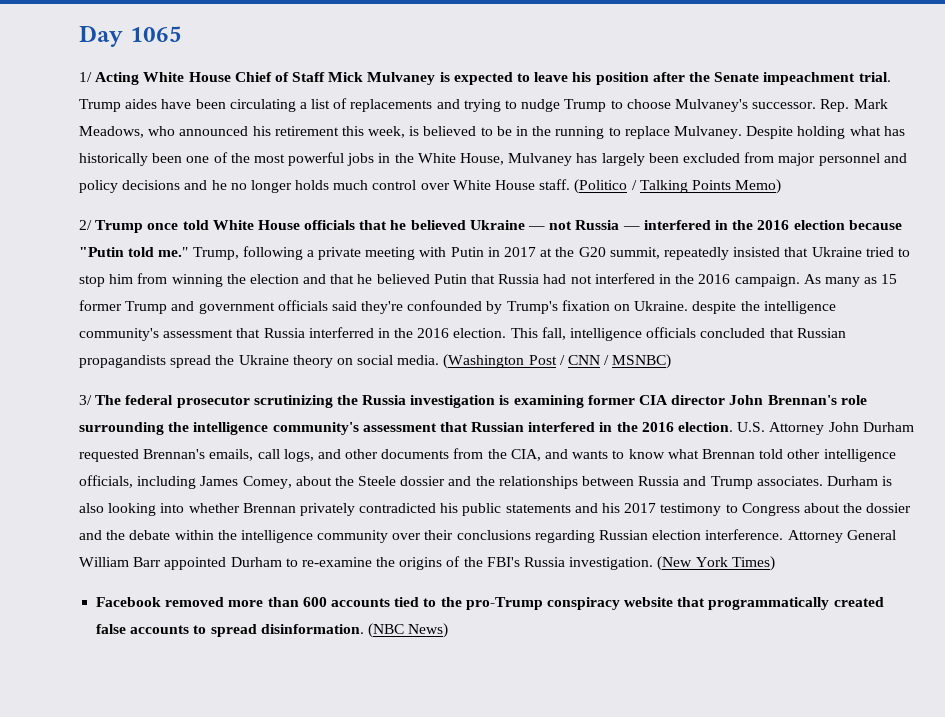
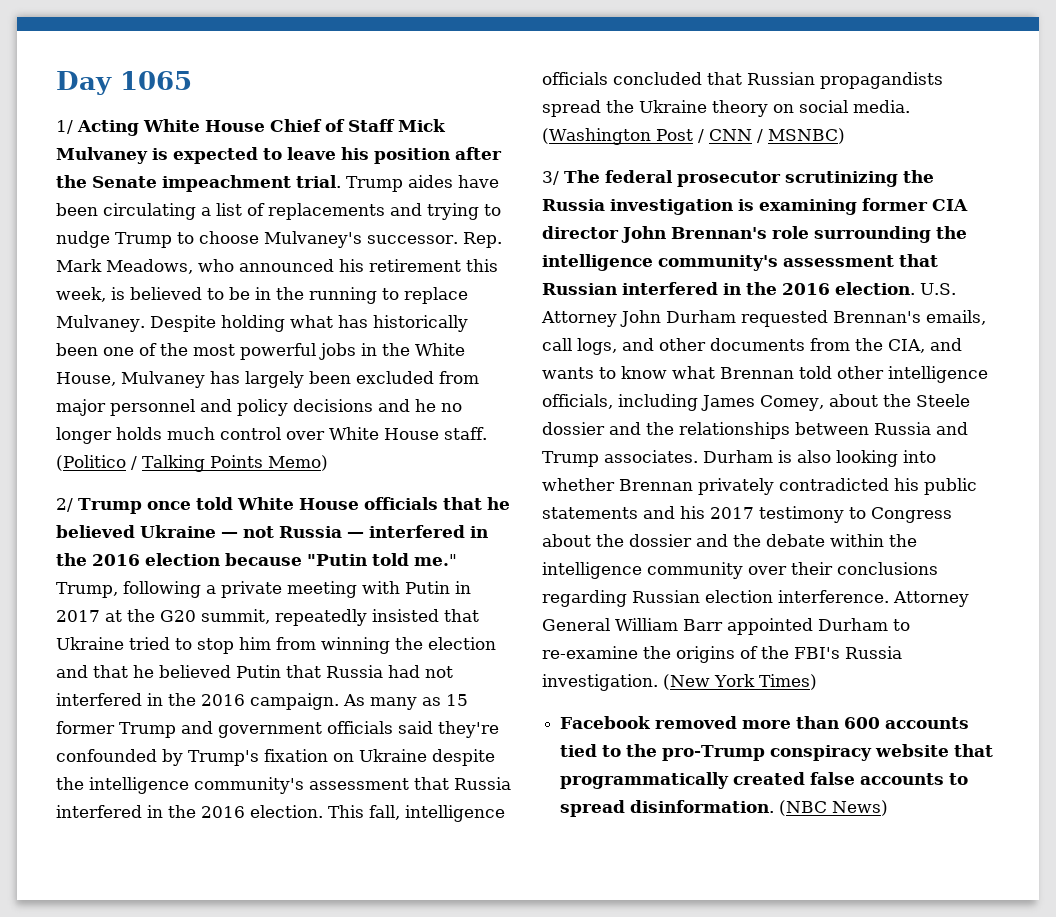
- As many as 15 former Trump and government officials said they're confounded by Trump's fixation on Ukraine. despite the intelligence community's assessment that Russia interferred in the 2016 election.
+ As many as 15 former Trump and government officials said they're confounded by Trump's fixation on Ukraine despite the intelligence community's assessment that Russia interfered in the 2016 election.

